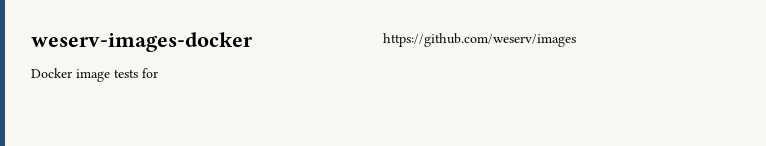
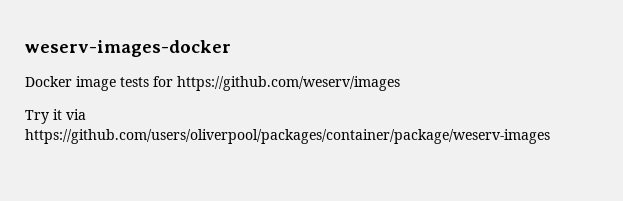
+ Try it via https://github.com/users/oliverpool/packages/container/package/weserv-images

